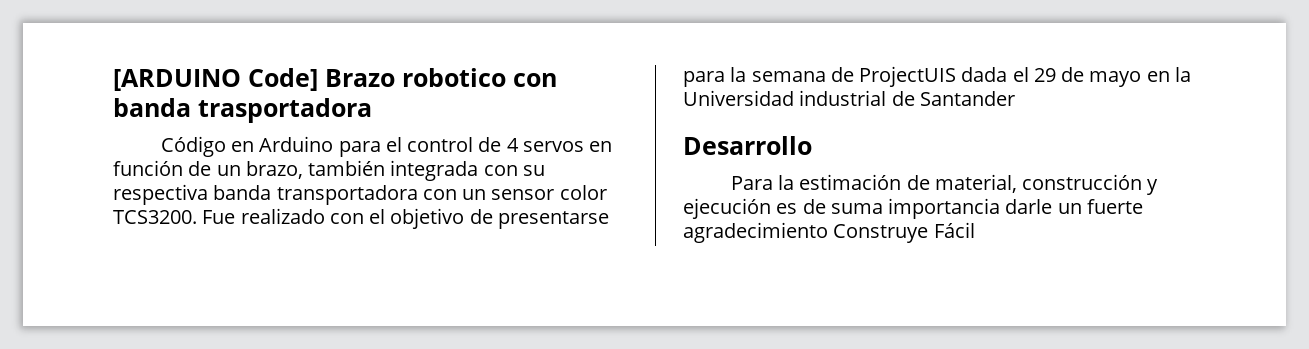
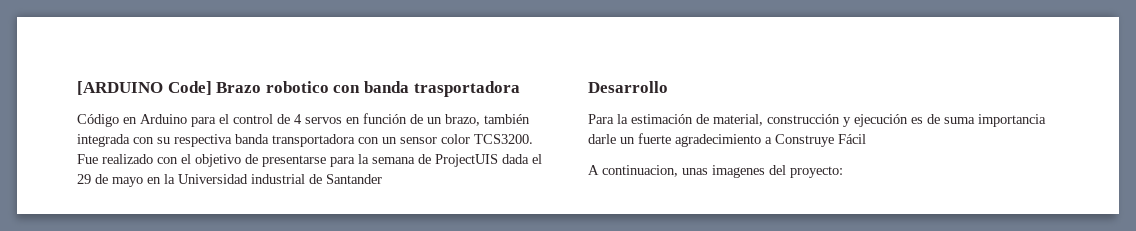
- Para la estimación de material, construcción y ejecución es de suma importancia darle un fuerte agradecimiento Construye Fácil
+ Para la estimación de material, construcción y ejecución es de suma importancia darle un fuerte agradecimiento a Construye Fácil
+ A continuacion, unas imagenes del proyecto:

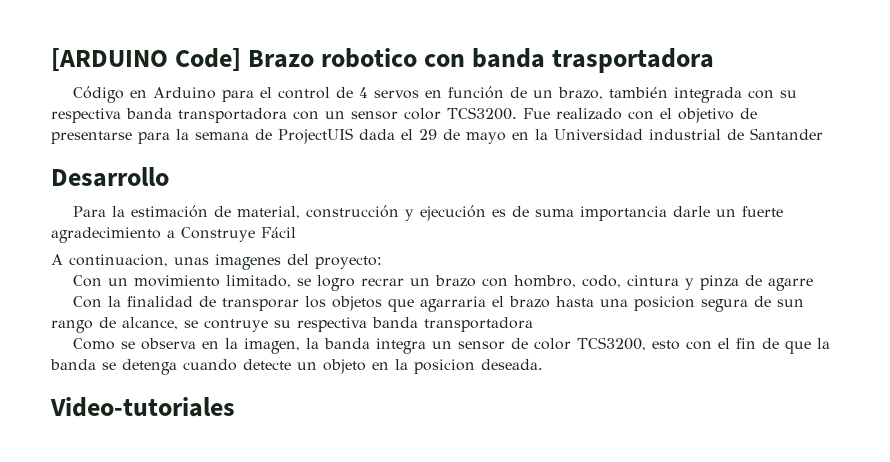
+ Con un movimiento limitado, se logro recrar un brazo con hombro, codo, cintura y pinza de agarre
+ Con la finalidad de transporar los objetos que agarraria el brazo hasta una posicion segura de sun rango de alcance, se contruye su respectiva banda transportadora
+ Como se observa en la imagen, la banda integra un sensor de color TCS3200, esto con el fin de que la banda se detenga cuando detecte un objeto en la posicion deseada.
+ Video-tutoriales

